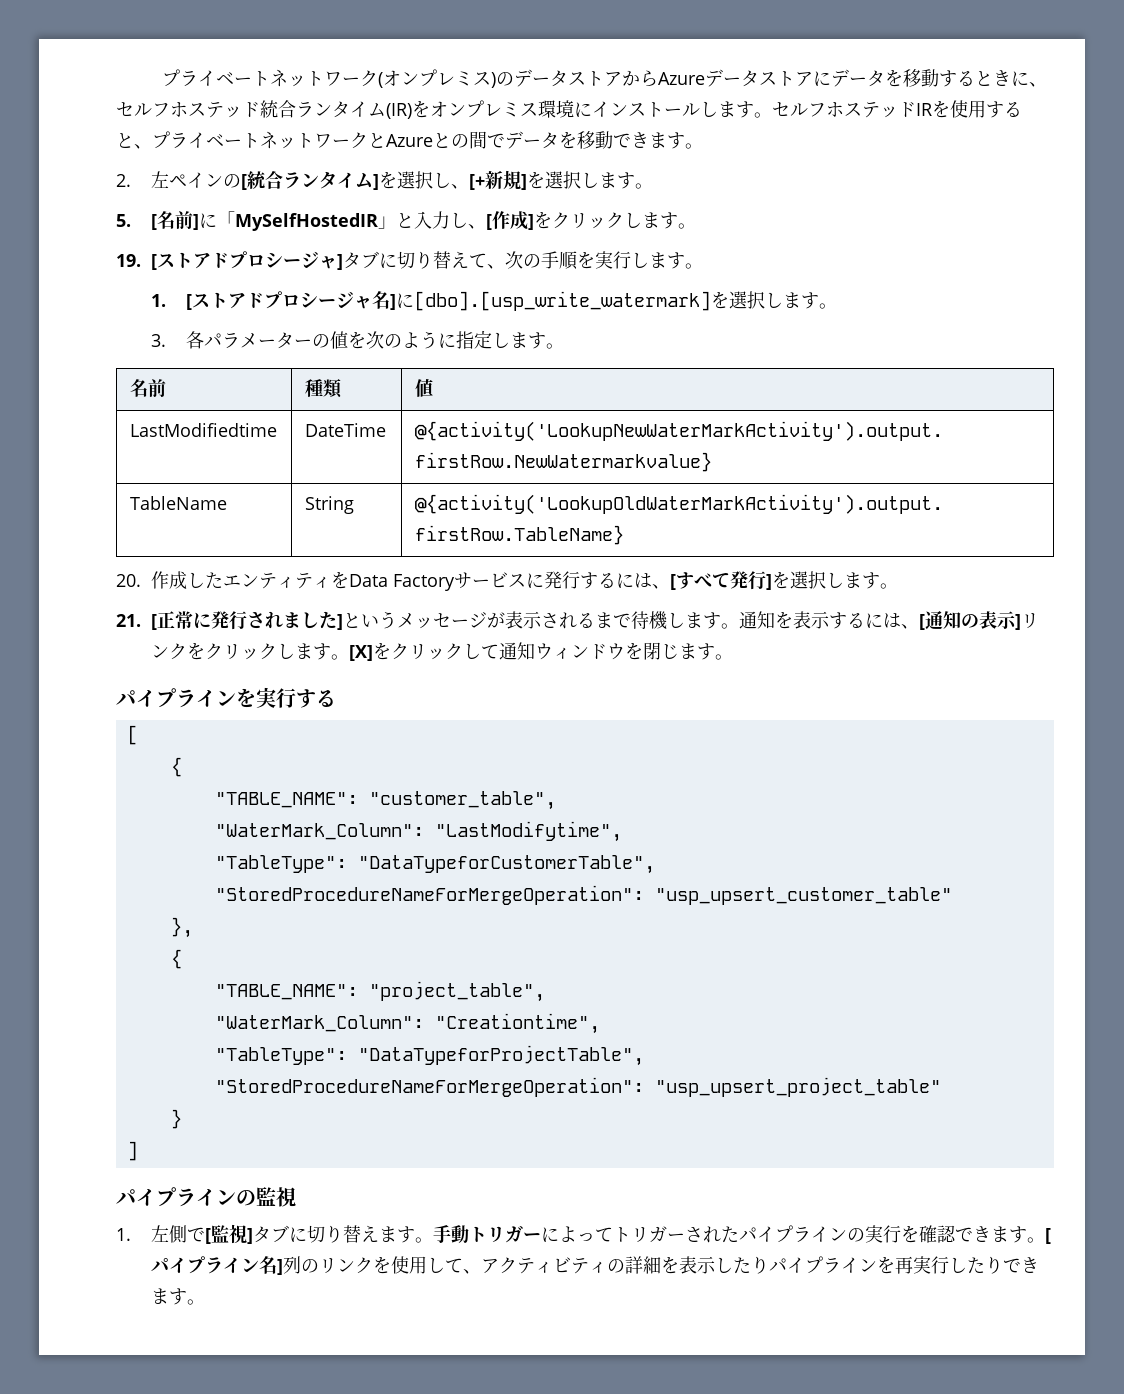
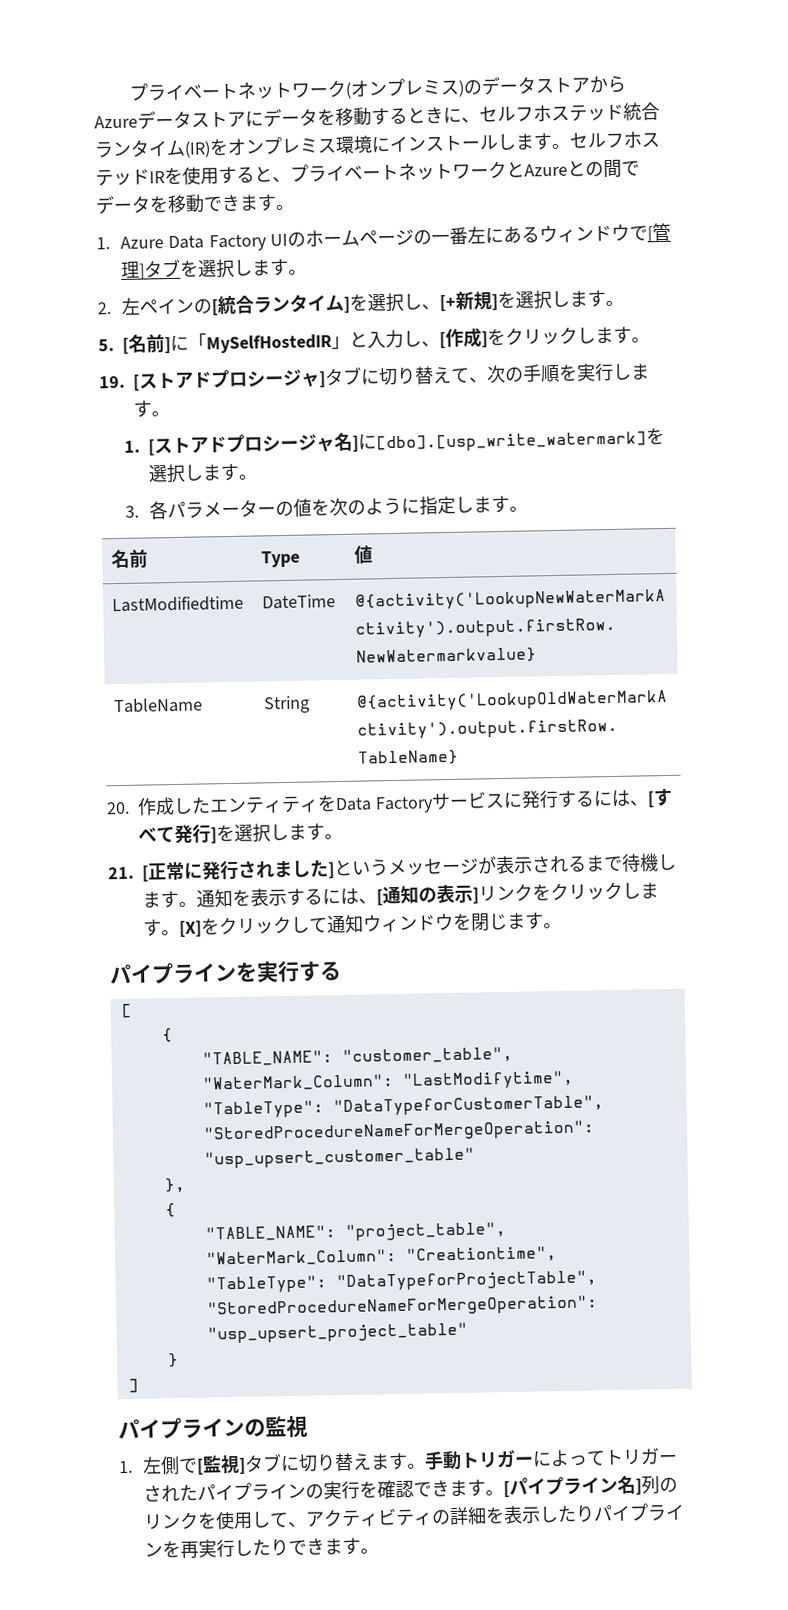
+ 1. Azure Data Factory UIのホームページの一番左にあるウィンドウで[管理]タブを選択します。
- 名前 | 種類 | 値
+ 名前 | Type | 値

